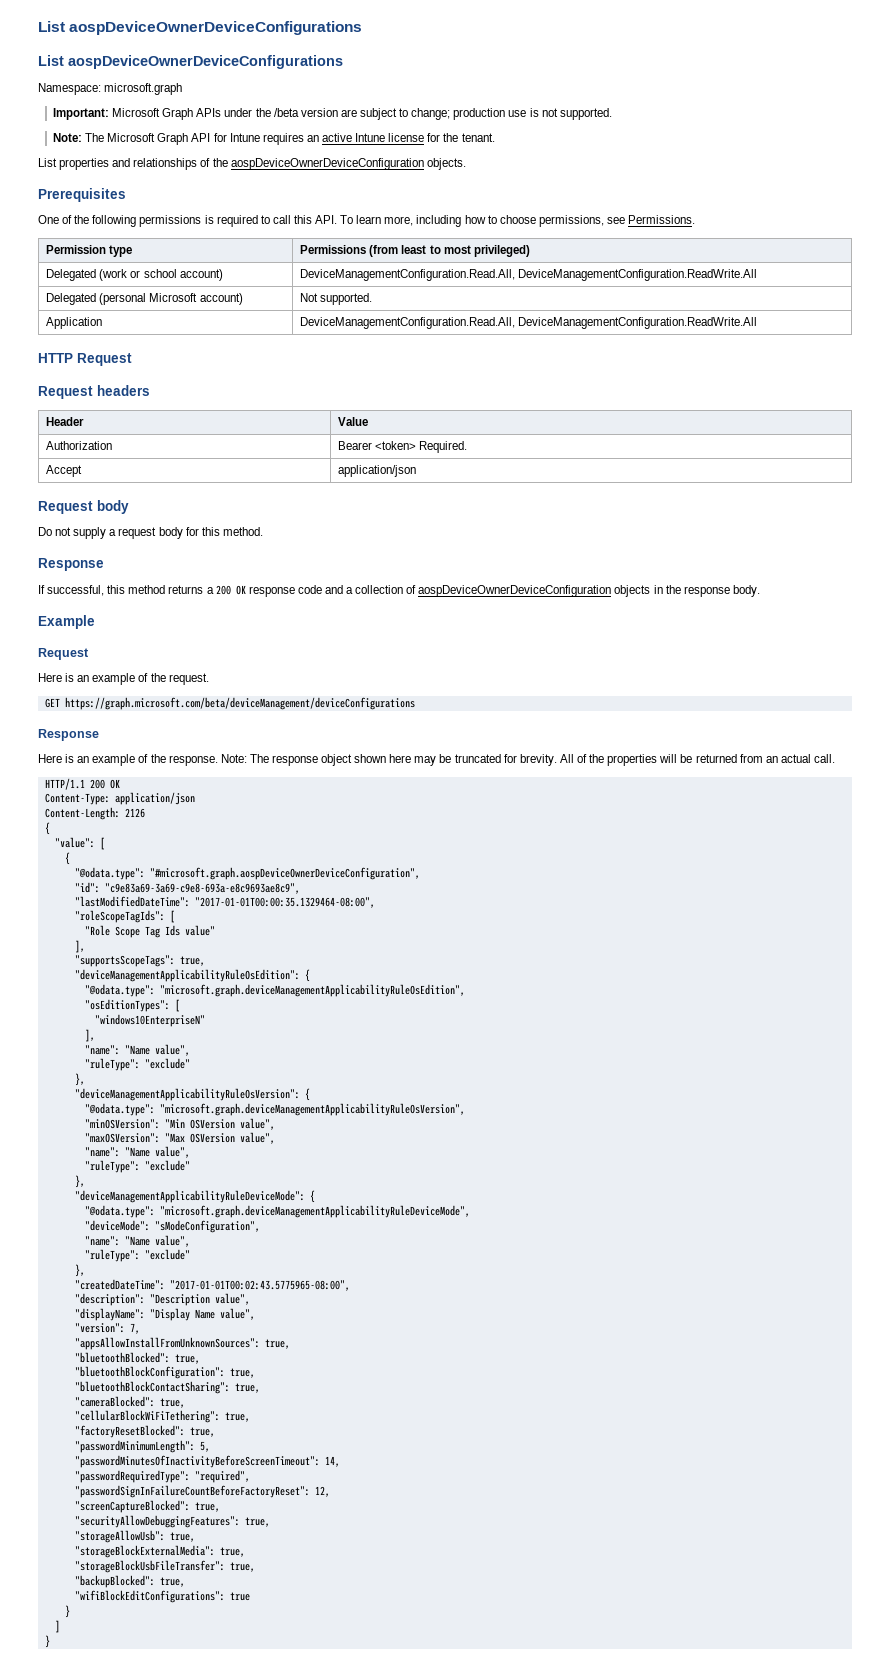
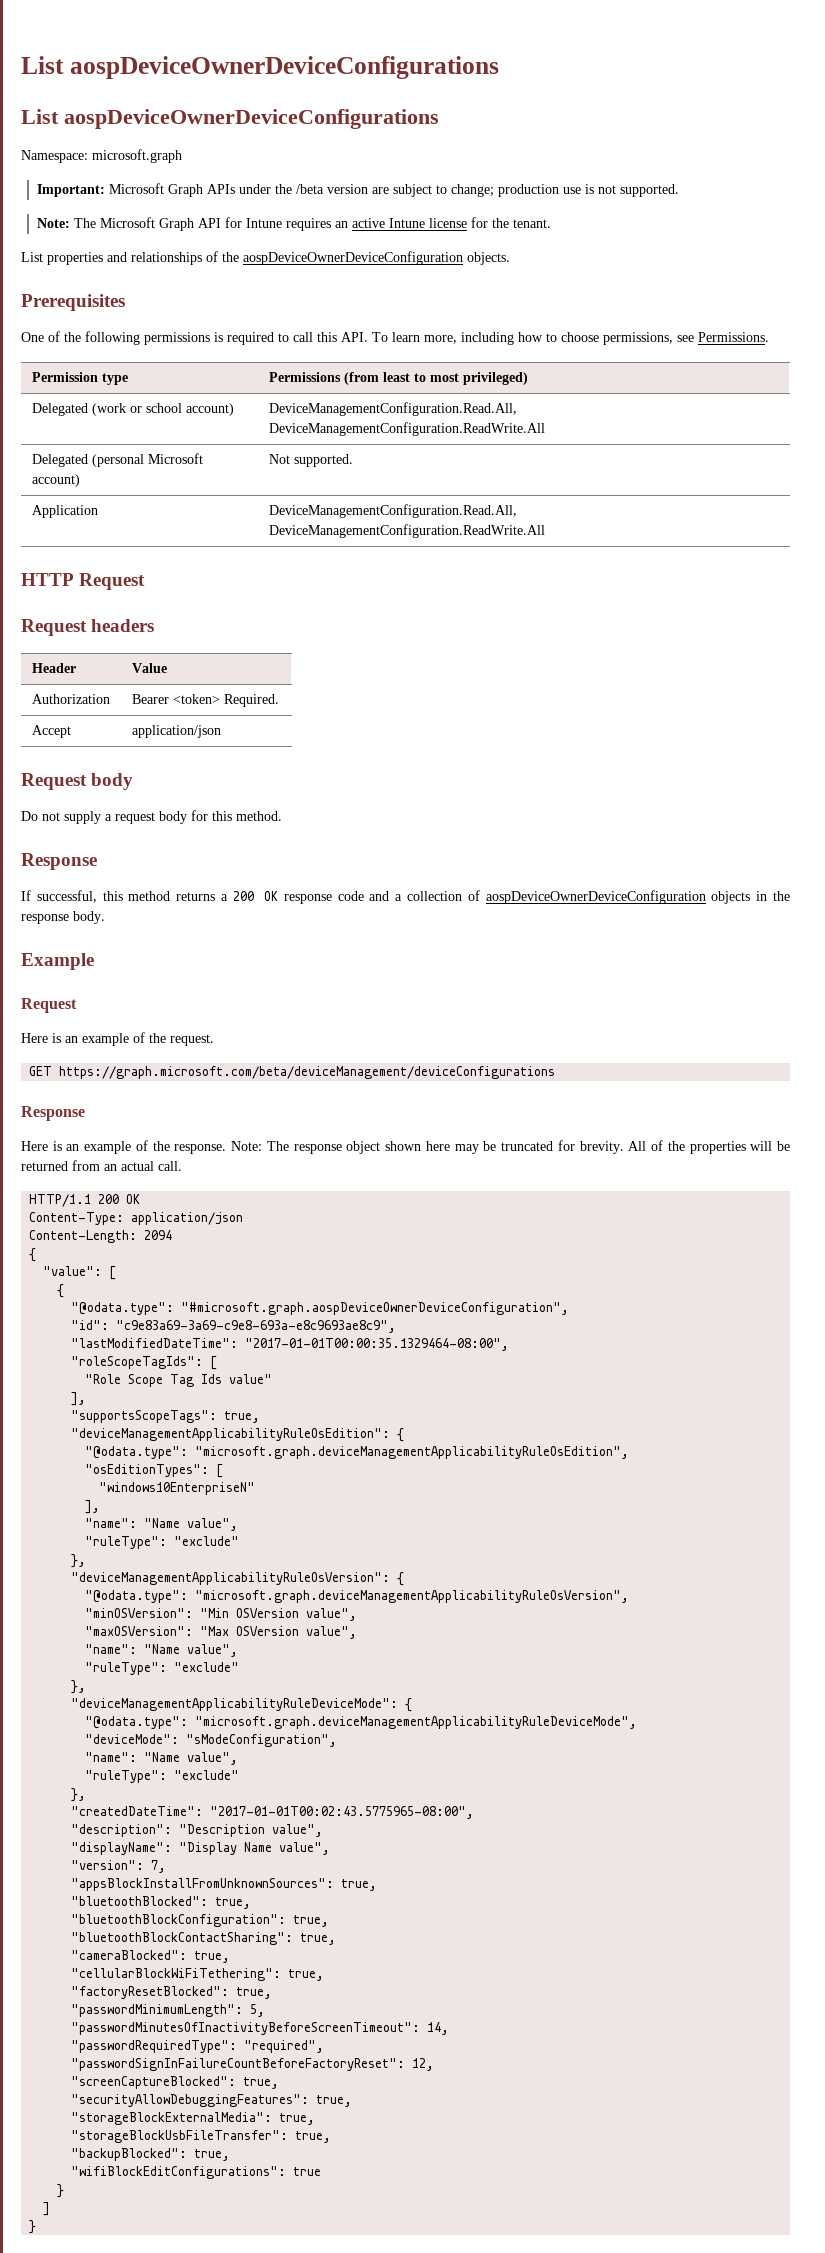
- Content-Length: 2126
+ Content-Length: 2094
- "appsAllowInstallFromUnknownSources": true,
+ "appsBlockInstallFromUnknownSources": true,
- "storageAllowUsb": true,

